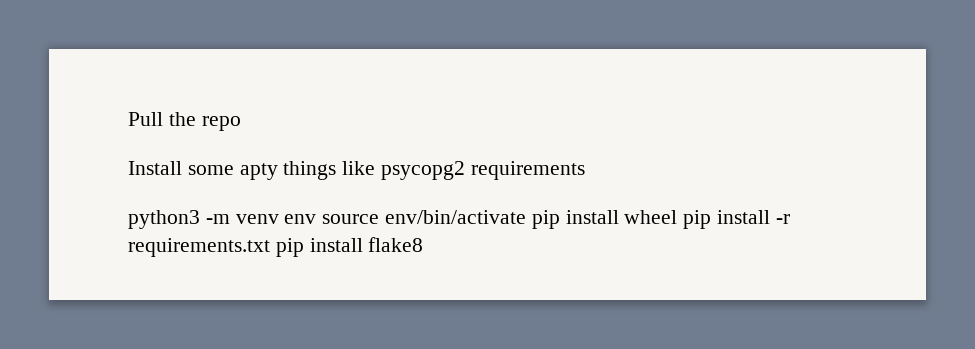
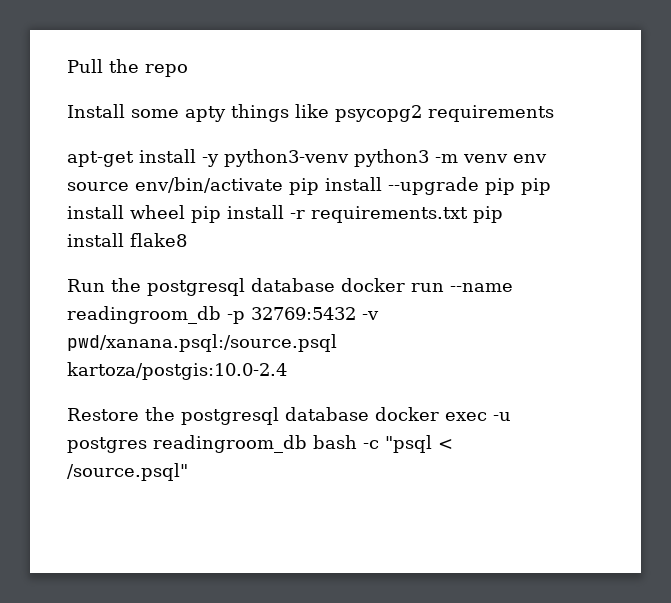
- python3 -m venv env source env/bin/activate pip install wheel pip install -r requirements.txt pip install flake8
+ apt-get install -y python3-venv python3 -m venv env source env/bin/activate pip install --upgrade pip pip install wheel pip install -r requirements.txt pip install flake8
+ Run the postgresql database docker run --name readingroom_db -p 32769:5432 -v pwd/xanana.psql:/source.psql kartoza/postgis:10.0-2.4
+ Restore the postgresql database docker exec -u postgres readingroom_db bash -c "psql < /source.psql"

